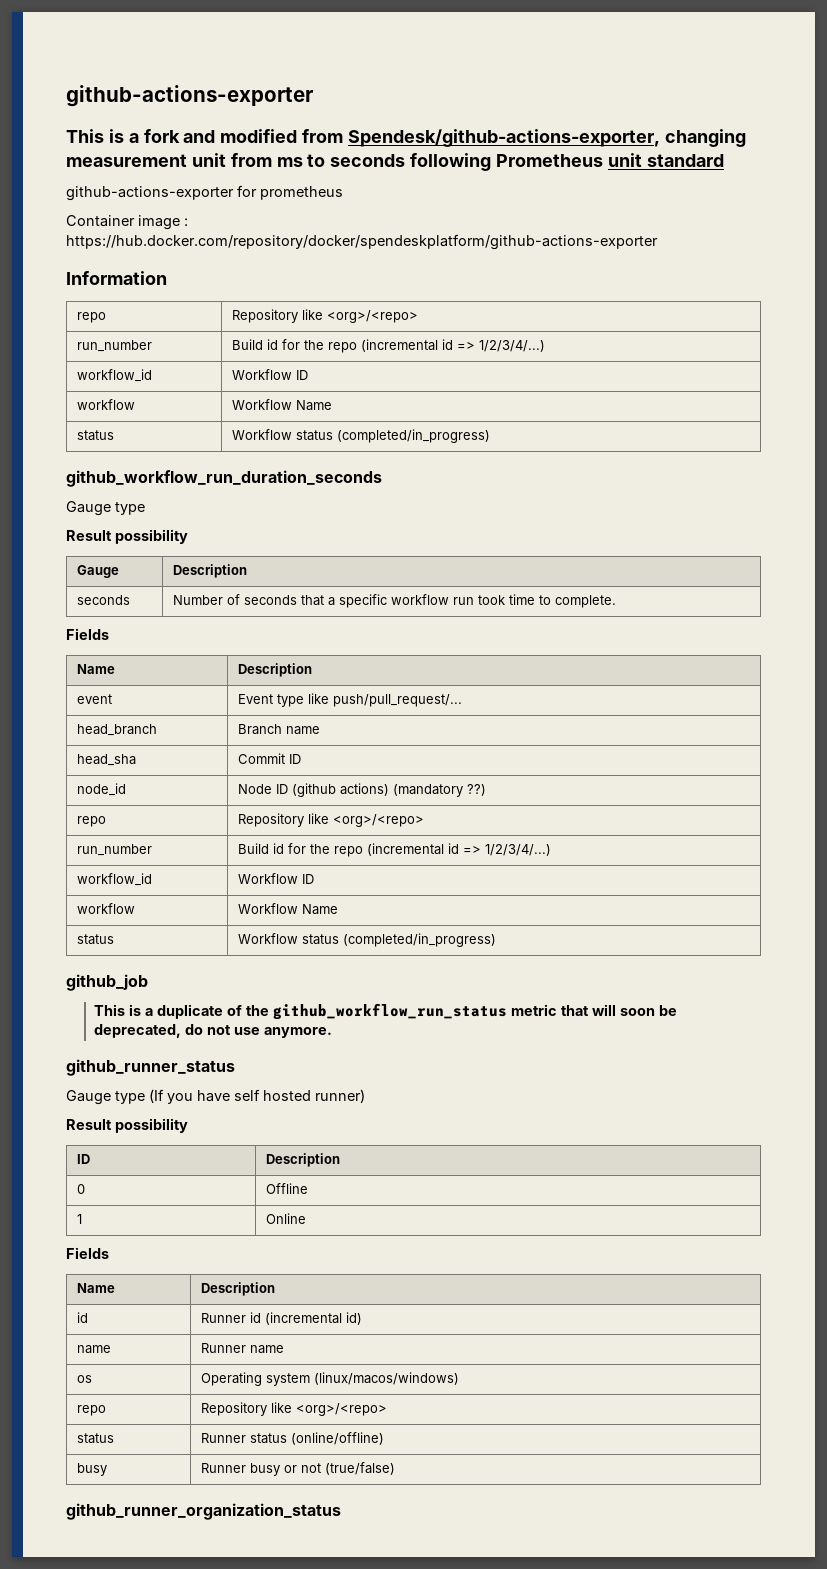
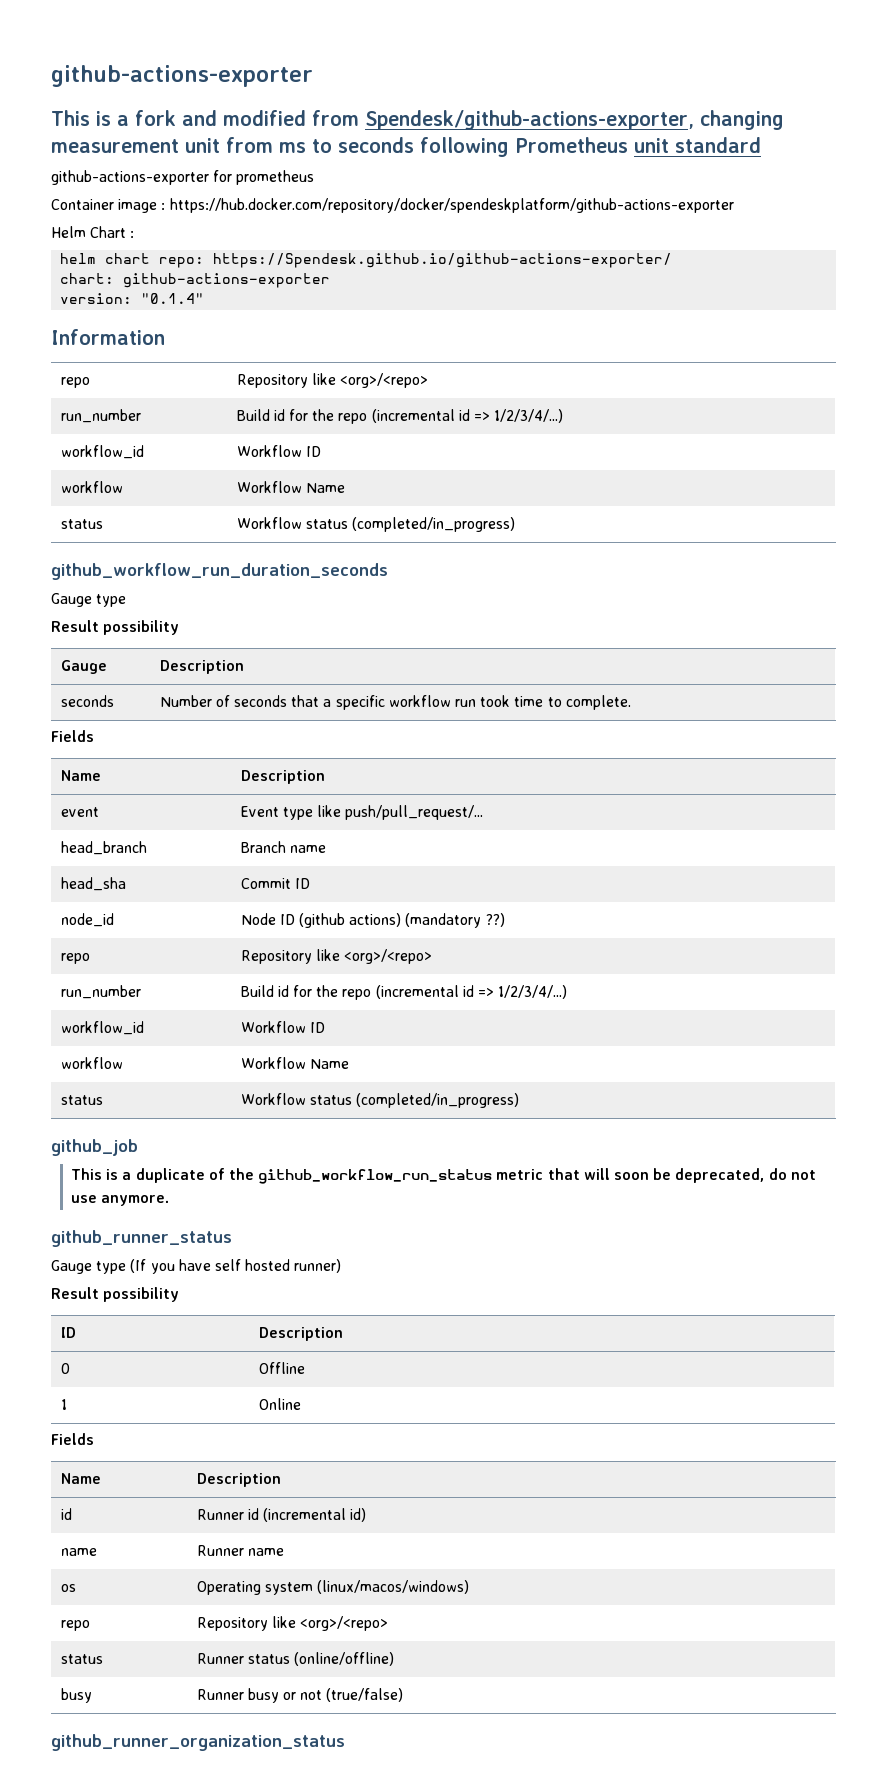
+ Helm Chart :
+ helm chart repo: https://Spendesk.github.io/github-actions-exporter/
+ chart: github-actions-exporter
+ version: "0.1.4"

